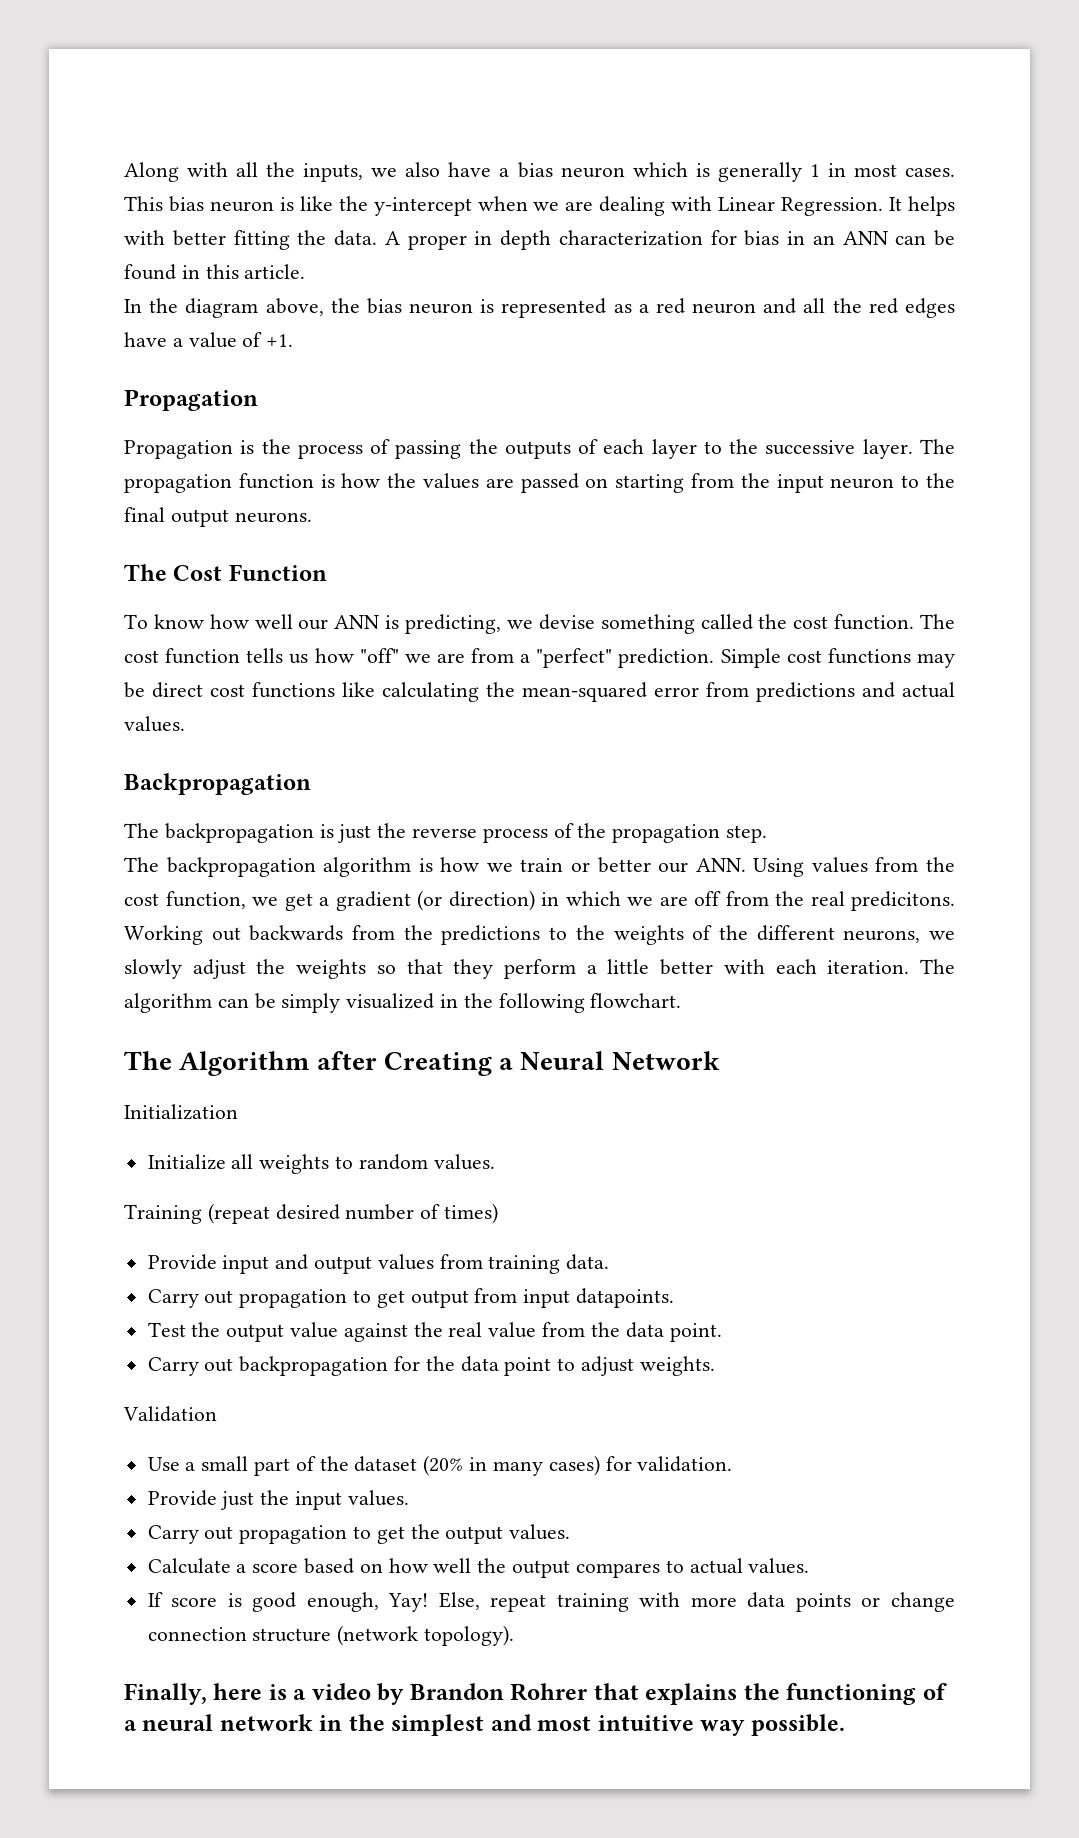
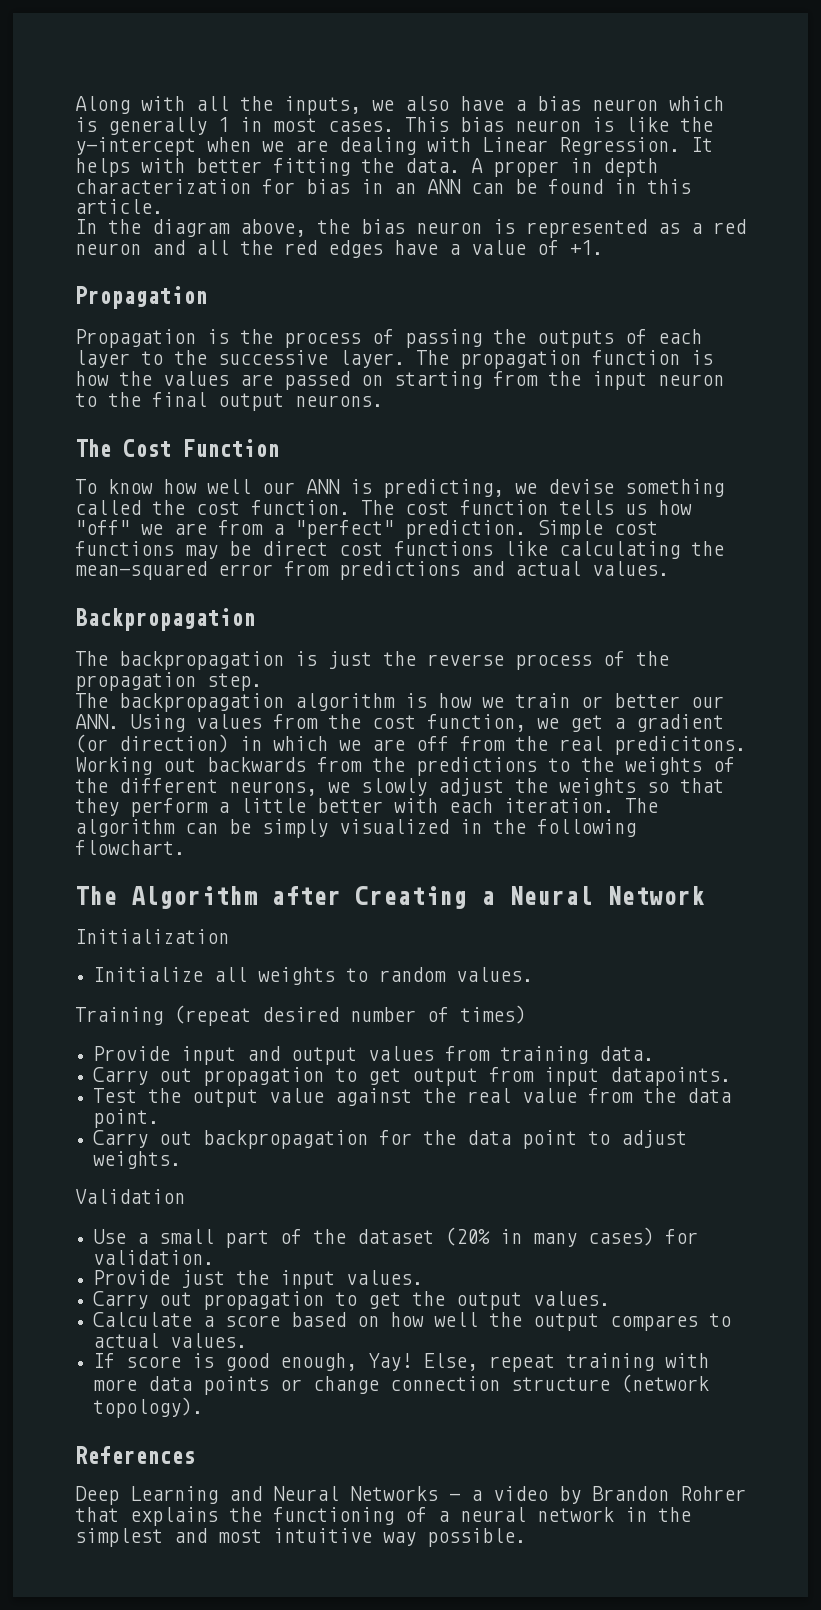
- Finally, here is a video by Brandon Rohrer that explains the functioning of a neural network in the simplest and most intuitive way possible.
+ References
+ Deep Learning and Neural Networks - a video by Brandon Rohrer that explains the functioning of a neural network in the simplest and most intuitive way possible.

